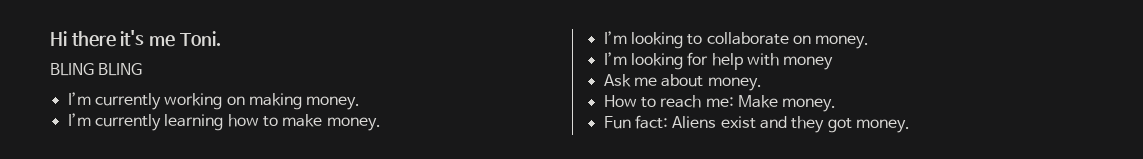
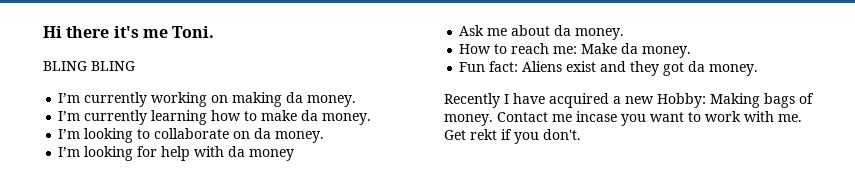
- I’m currently working on making money.
+ I’m currently working on making da money.
- I’m currently learning how to make money.
+ I’m currently learning how to make da money.
- I’m looking to collaborate on money.
+ I’m looking to collaborate on da money.
- I’m looking for help with money
+ I’m looking for help with da money
- Ask me about money.
+ Ask me about da money.
- How to reach me: Make money.
+ How to reach me: Make da money.
- Fun fact: Aliens exist and they got money.
+ Fun fact: Aliens exist and they got da money.
+ Recently I have acquired a new Hobby: Making bags of money. Contact me incase you want to work with me. Get rekt if you don't.

